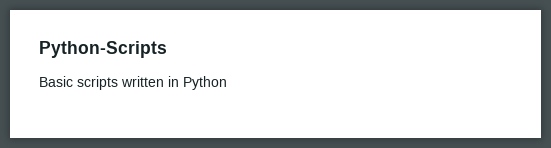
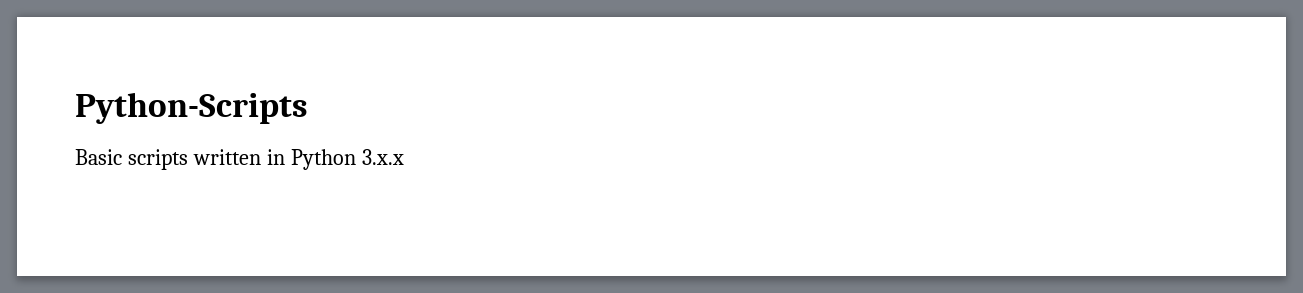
- Basic scripts written in Python
+ Basic scripts written in Python 3.x.x

